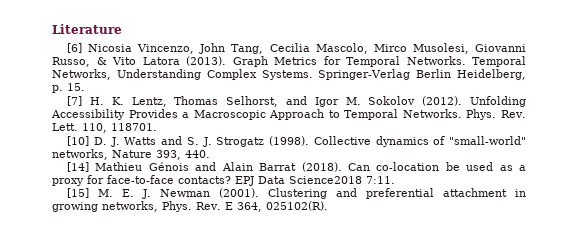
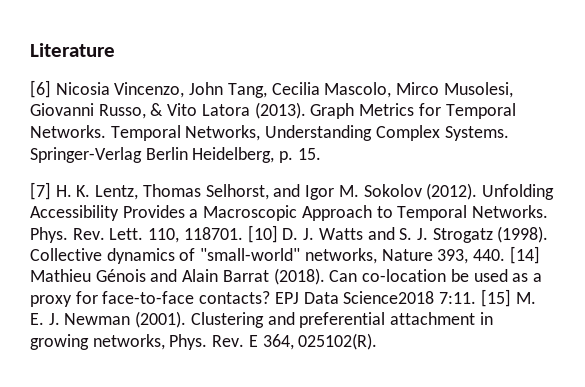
- 110, 118701.
- [10] D. J. Watts and S. J. Strogatz (1998).
+ 110, 118701. [10] D. J. Watts and S. J. Strogatz (1998).
- Collective dynamics of "small-world" networks, Nature 393, 440.
- [14] Mathieu Génois and Alain Barrat (2018).
+ Collective dynamics of "small-world" networks, Nature 393, 440. [14] Mathieu Génois and Alain Barrat (2018).
- EPJ Data Science2018 7:11.
- [15] M. E. J. Newman (2001).
+ EPJ Data Science2018 7:11. [15] M. E. J. Newman (2001).

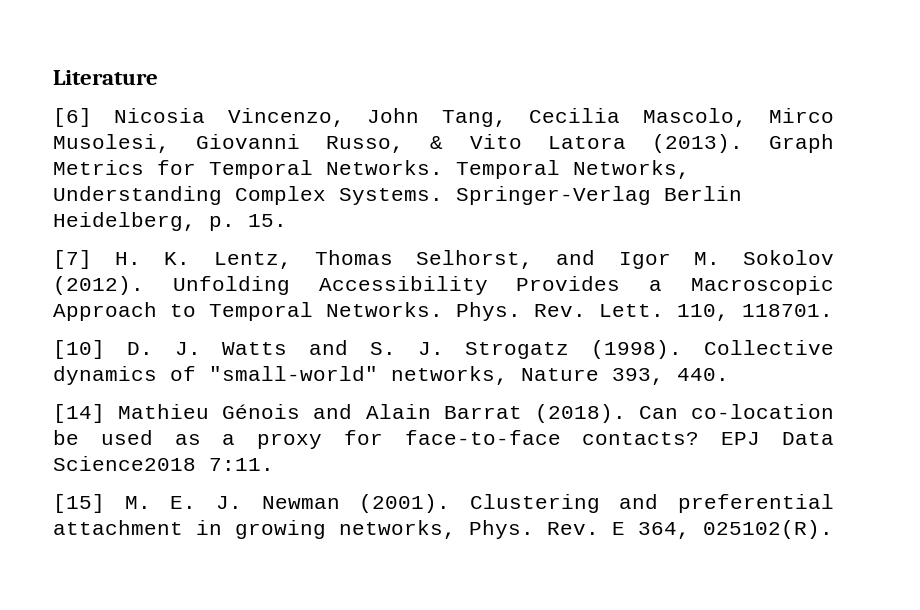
- 110, 118701. [10] D. J. Watts and S. J. Strogatz (1998).
+ 110, 118701.
+ [10] D. J. Watts and S. J. Strogatz (1998).
- Collective dynamics of "small-world" networks, Nature 393, 440. [14] Mathieu Génois and Alain Barrat (2018).
+ Collective dynamics of "small-world" networks, Nature 393, 440.
+ [14] Mathieu Génois and Alain Barrat (2018).
- EPJ Data Science2018 7:11. [15] M. E. J. Newman (2001).
+ EPJ Data Science2018 7:11.
+ [15] M. E. J. Newman (2001).

